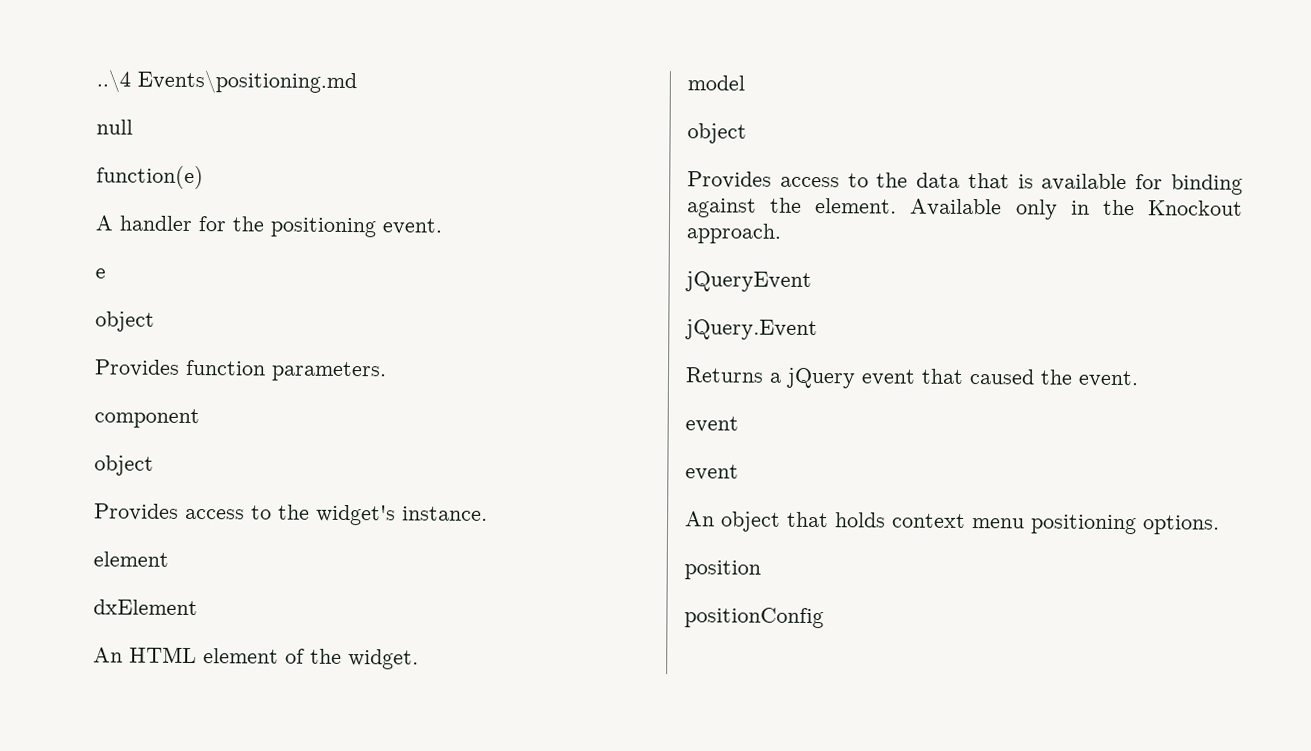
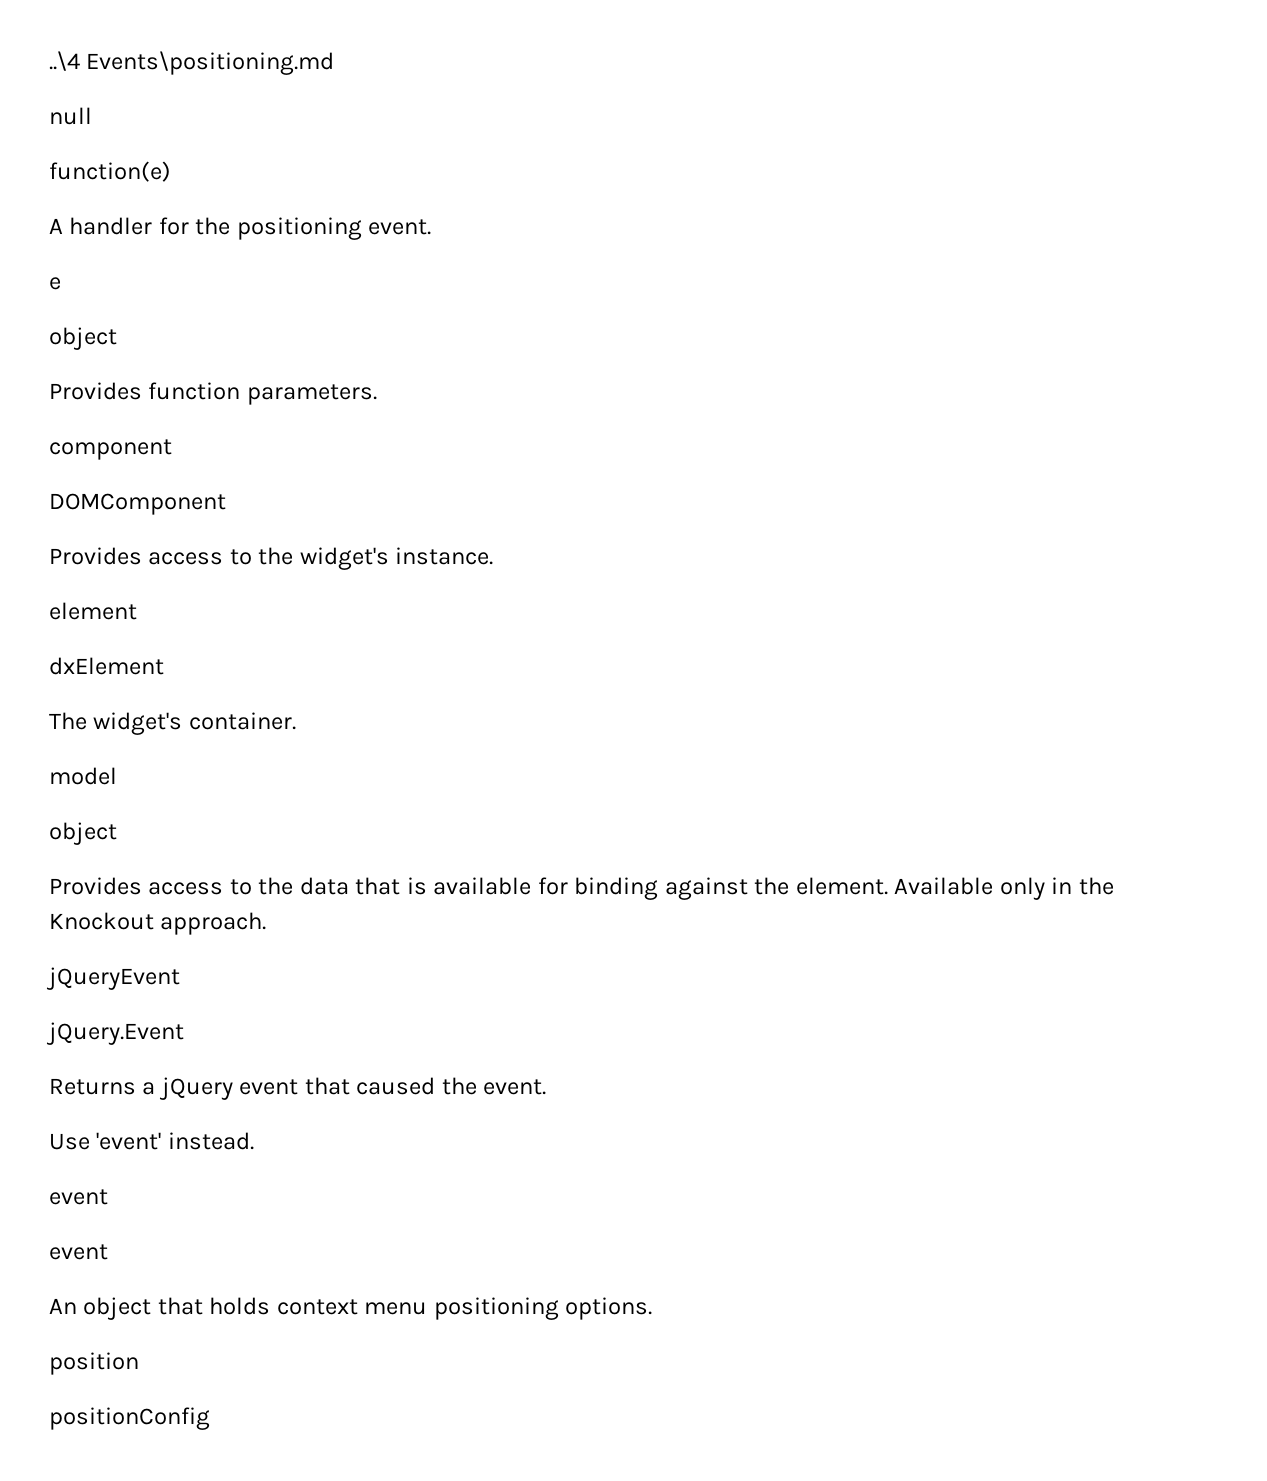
  component
- object
+ DOMComponent
- An HTML element of the widget.
+ The widget's container.
+ Use 'event' instead.

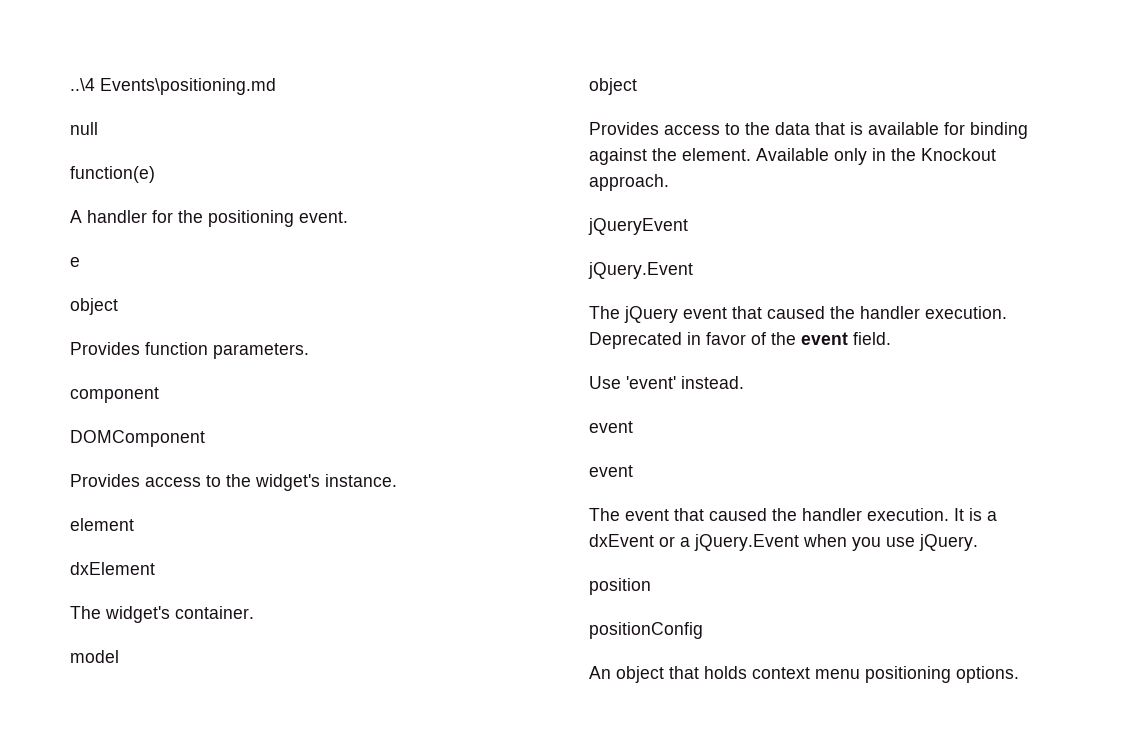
- Returns a jQuery event that caused the event.
+ The jQuery event that caused the handler execution. Deprecated in favor of the event field.
+ The event that caused the handler execution. It is a dxEvent or a jQuery.Event when you use jQuery.
+ position
+ positionConfig
- position
- positionConfig

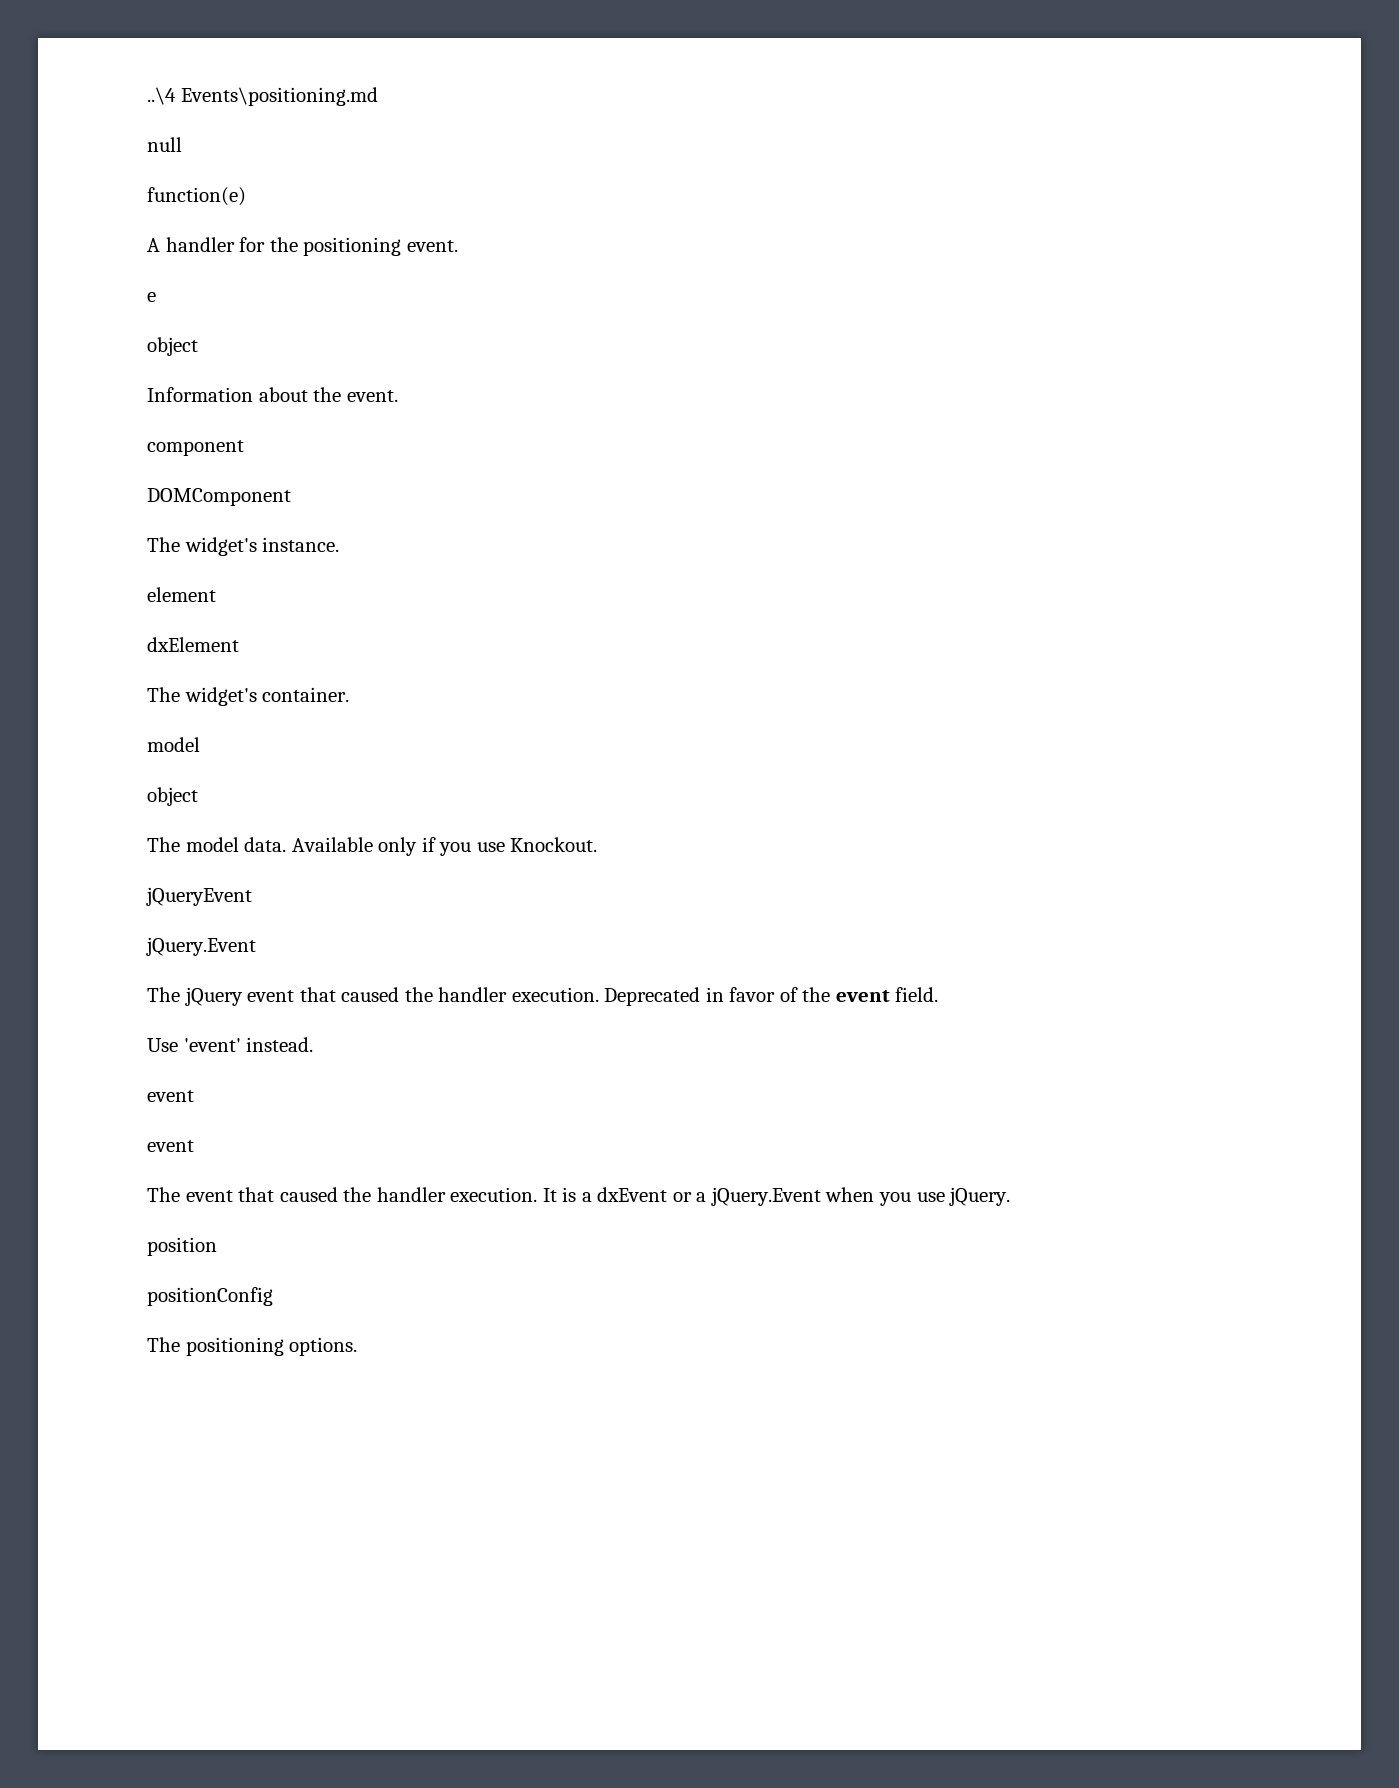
- Provides function parameters.
+ Information about the event.
  component
  DOMComponent
- Provides access to the widget's instance.
+ The widget's instance.
- Provides access to the data that is available for binding against the element. Available only in the Knockout approach.
+ The model data. Available only if you use Knockout.
- An object that holds context menu positioning options.
+ The positioning options.

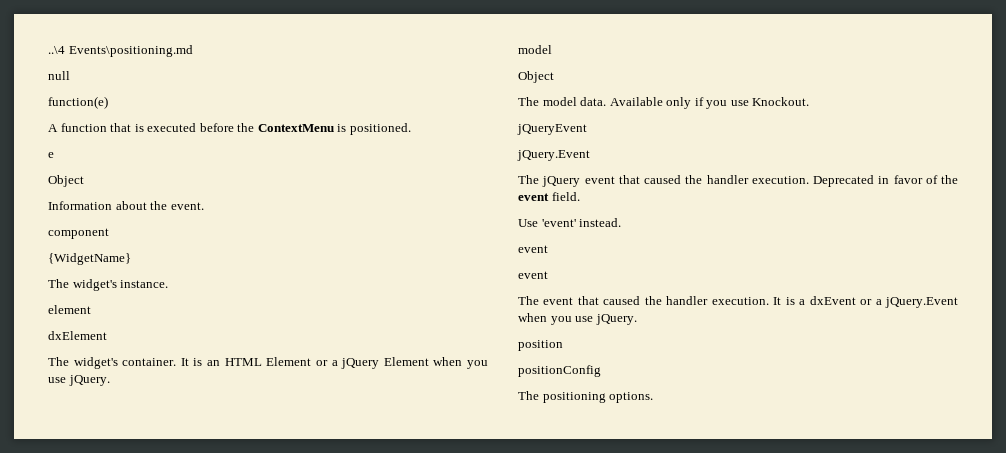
- A handler for the positioning event.
+ A function that is executed before the ContextMenu is positioned.
  e
- object
+ Object
- DOMComponent
+ {WidgetName}
- The widget's container.
+ The widget's container. It is an HTML Element or a jQuery Element when you use jQuery.
  model
- object
+ Object

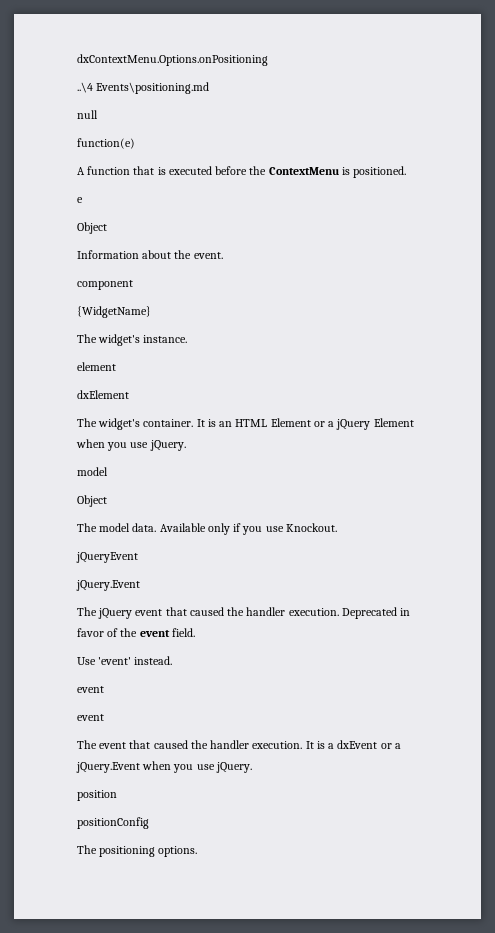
+ dxContextMenu.Options.onPositioning

